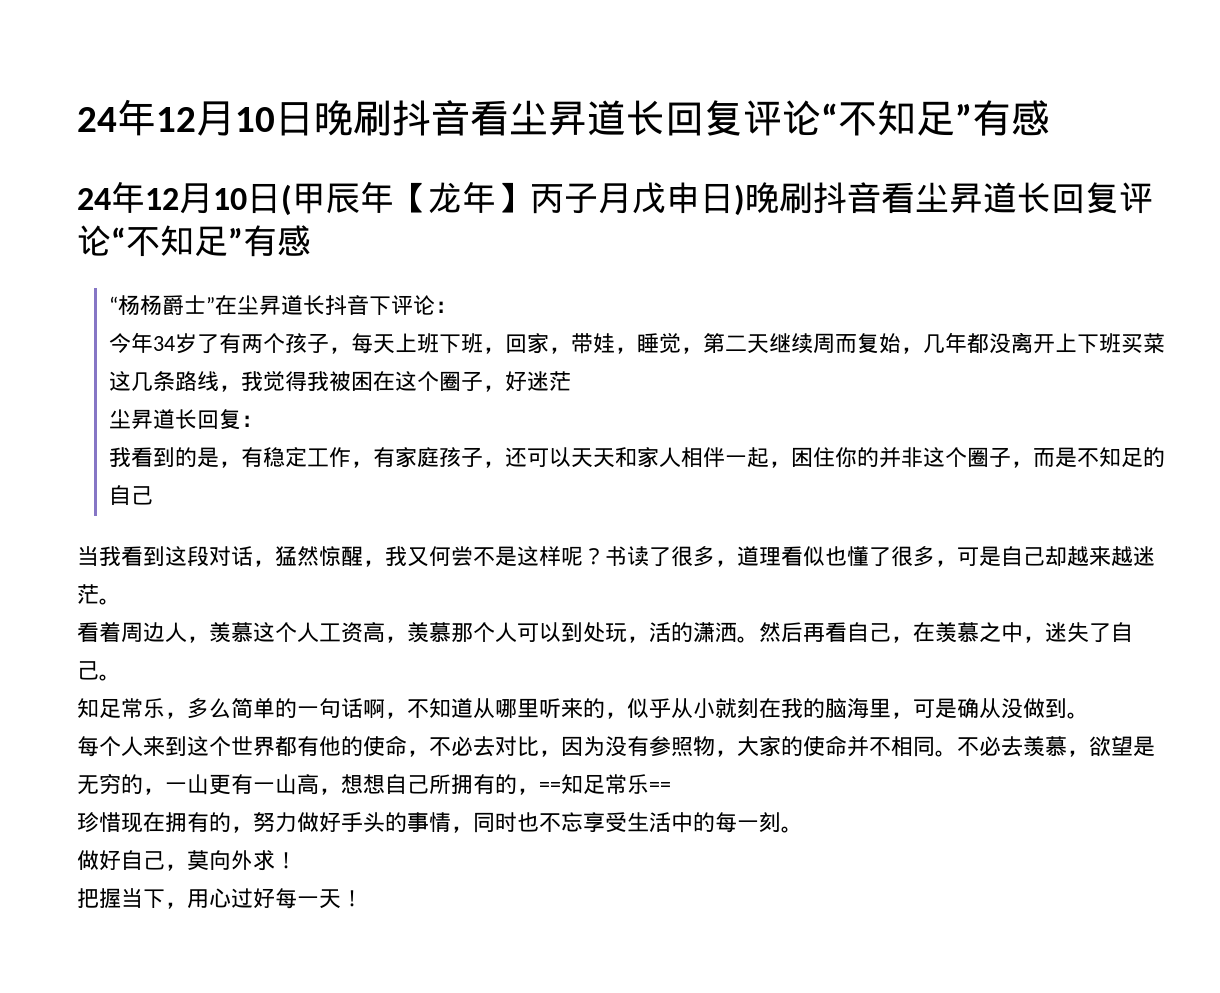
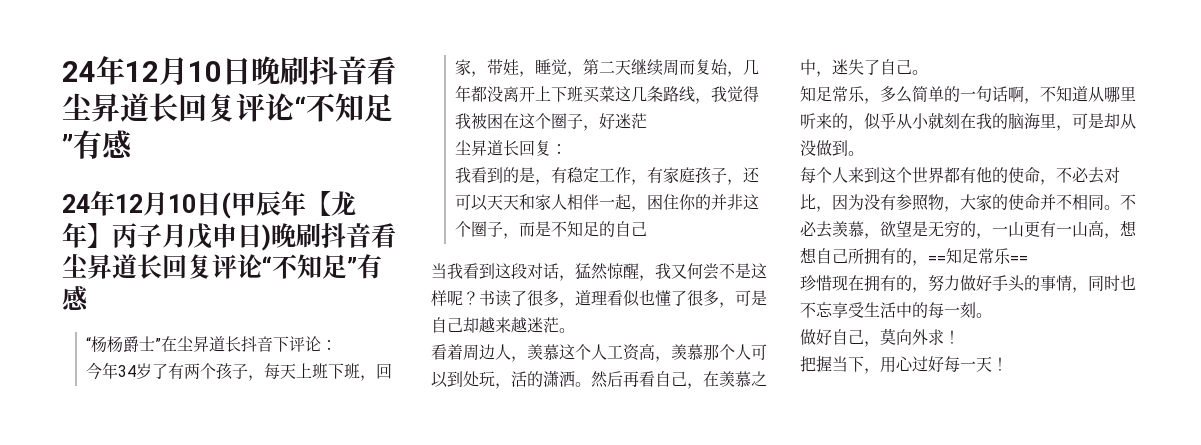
- 知足常乐，多么简单的一句话啊，不知道从哪里听来的，似乎从小就刻在我的脑海里，可是确从没做到。
+ 知足常乐，多么简单的一句话啊，不知道从哪里听来的，似乎从小就刻在我的脑海里，可是却从没做到。

